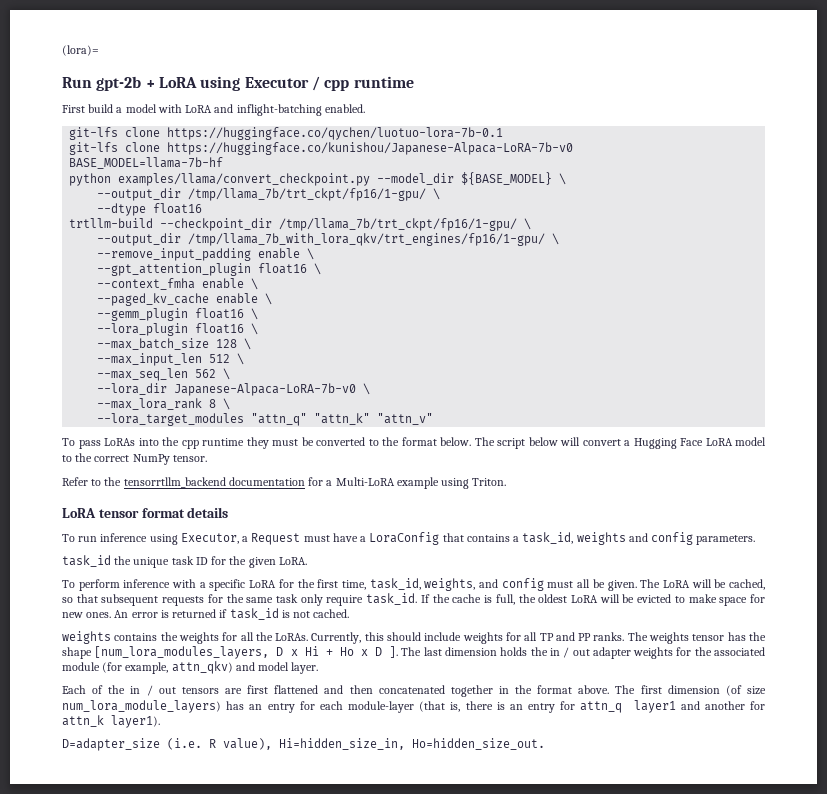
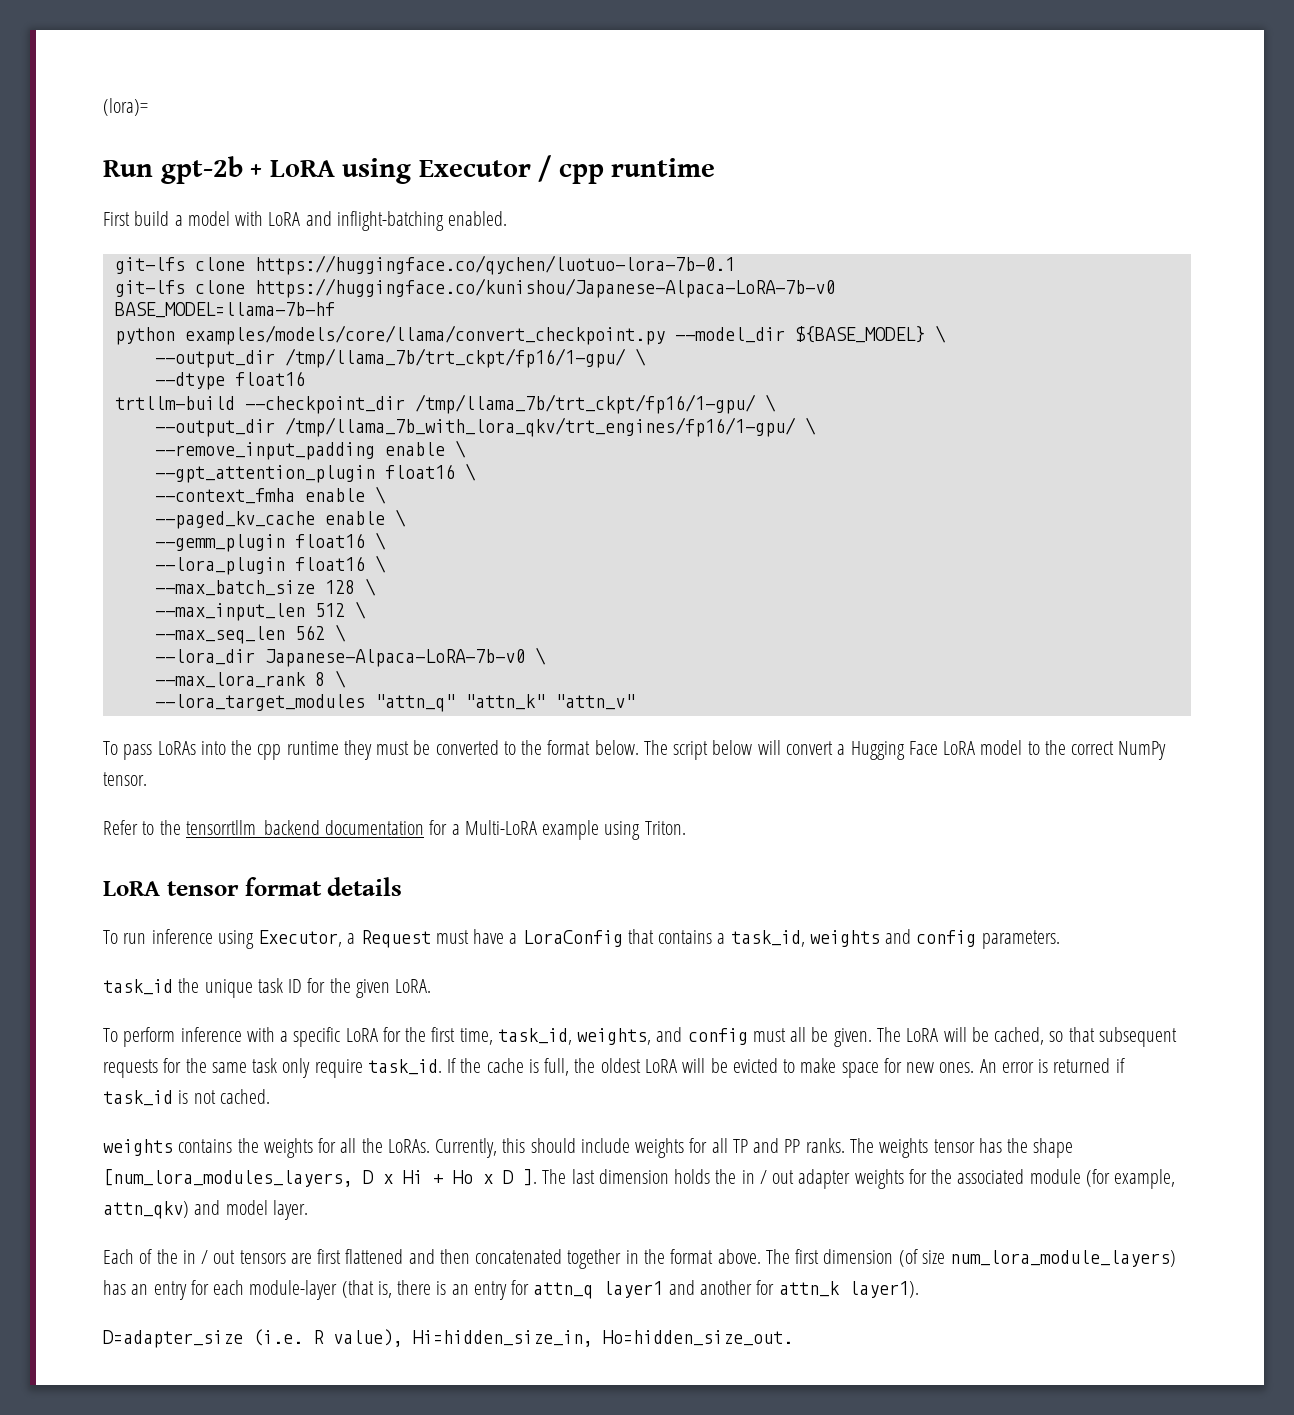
- python examples/llama/convert_checkpoint.py --model_dir ${BASE_MODEL} \
+ python examples/models/core/llama/convert_checkpoint.py --model_dir ${BASE_MODEL} \

